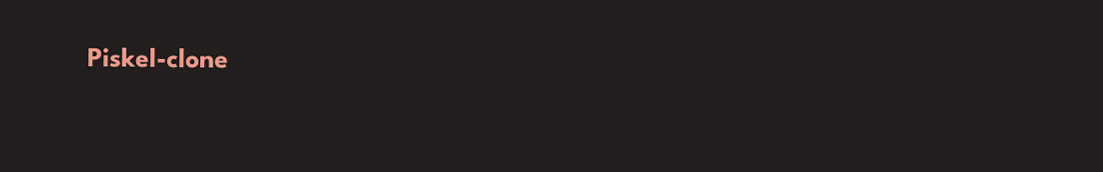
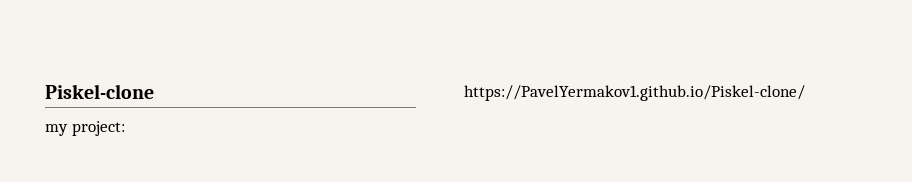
+ my project: https://PavelYermakov1.github.io/Piskel-clone/

